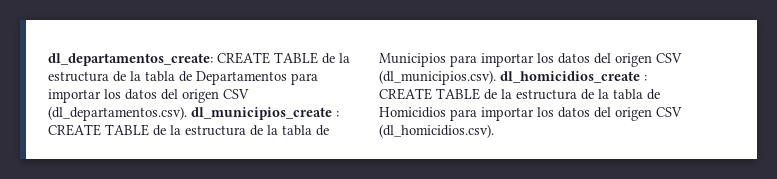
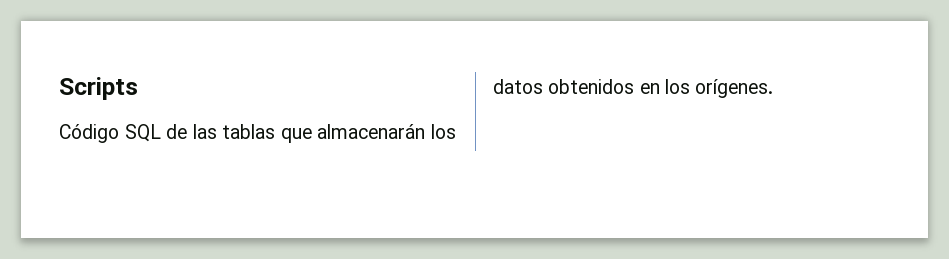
- dl_departamentos_create: CREATE TABLE de la estructura de la tabla de Departamentos para importar los datos del origen CSV (dl_departamentos.csv). dl_municipios_create : CREATE TABLE de la estructura de la tabla de Municipios para importar los datos del origen CSV (dl_municipios.csv). dl_homicidios_create : CREATE TABLE de la estructura de la tabla de Homicidios para importar los datos del origen CSV (dl_homicidios.csv).
+ Scripts
+ Código SQL de las tablas que almacenarán los datos obtenidos en los orígenes.

